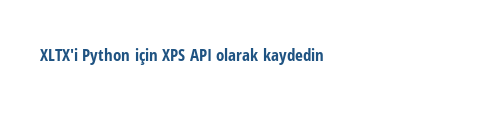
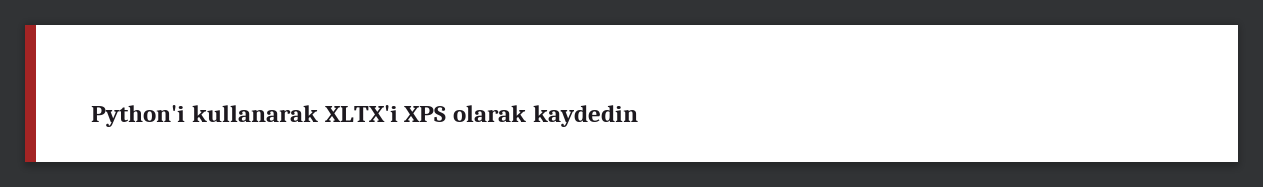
- XLTX'i Python için XPS API olarak kaydedin
+ Python'i kullanarak XLTX'i XPS olarak kaydedin

